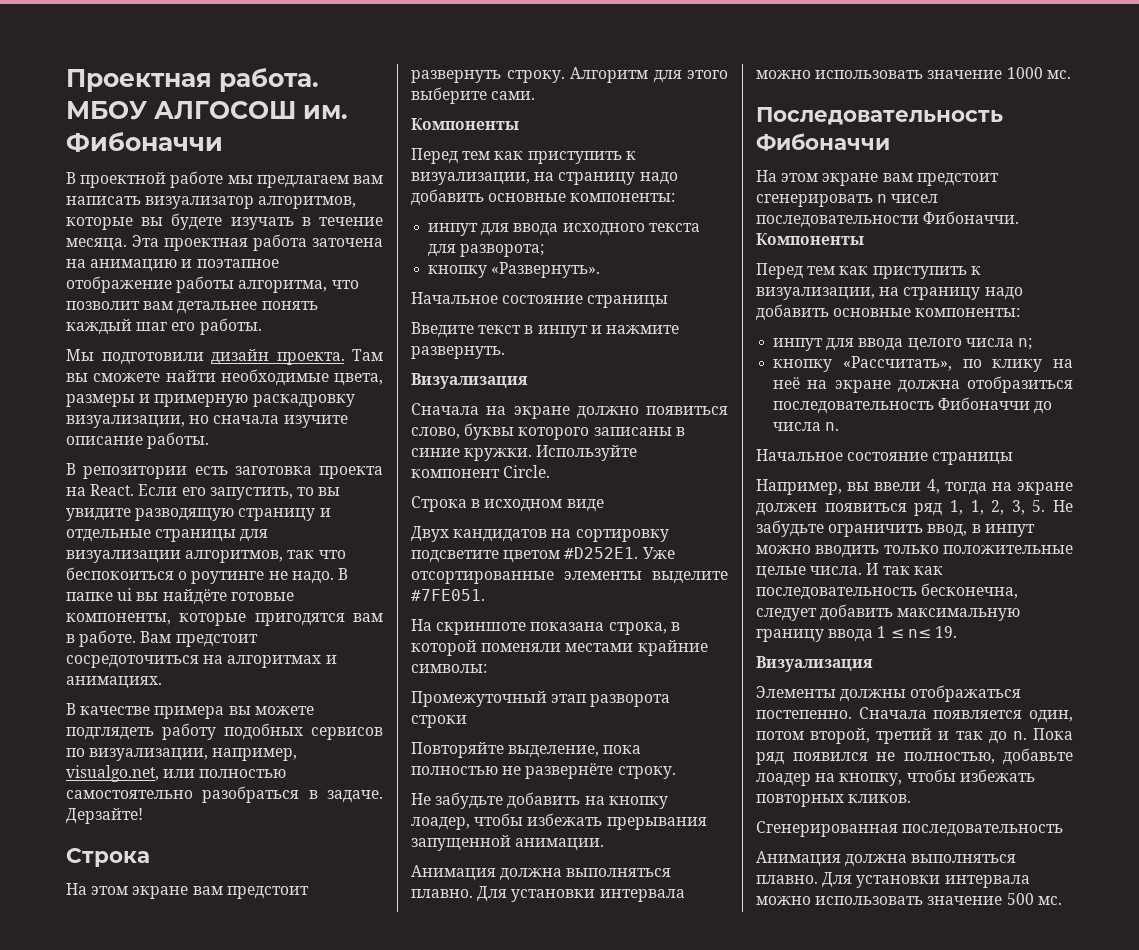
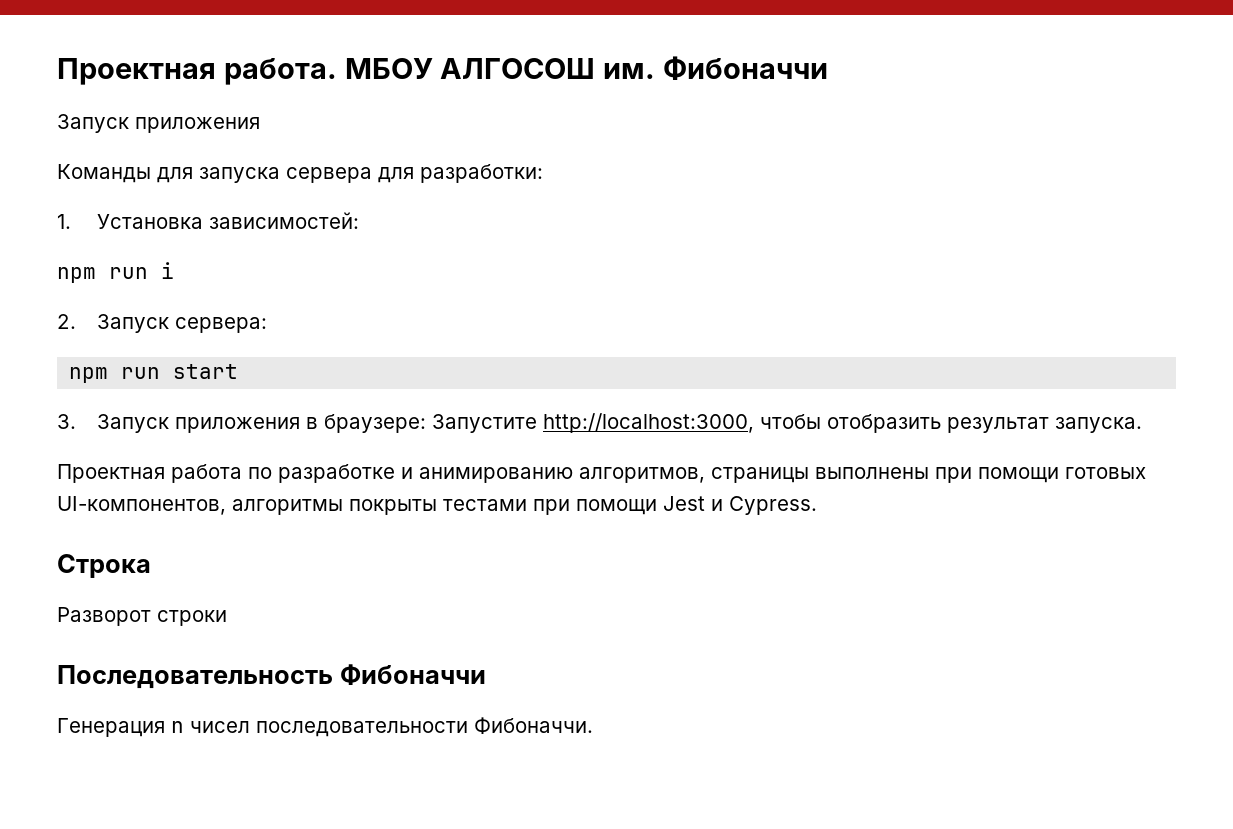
  МБОУ АЛГОСОШ им. Фибоначчи
- В проектной работе мы предлагаем вам написать визуализатор алгоритмов, которые вы будете изучать в течение месяца. Эта проектная работа заточена на анимацию и поэтапное отображение работы алгоритма, что позволит вам детальнее понять каждый шаг его работы.
- Мы подготовили дизайн проекта. Там вы сможете найти необходимые цвета, размеры и примерную раскадровку визуализации, но сначала изучите описание работы.
- В репозитории есть заготовка проекта на React. Если его запустить, то вы увидите разводящую страницу и отдельные страницы для визуализации алгоритмов, так что беспокоиться о роутинге не надо. В папке ui вы найдёте готовые компоненты, которые пригодятся вам в работе. Вам предстоит сосредоточиться на алгоритмах и анимациях.
- В качестве примера вы можете подглядеть работу подобных сервисов по визуализации, например, visualgo.net, или полностью самостоятельно разобраться в задаче. Дерзайте!
+ Запуск приложения
+ Команды для запуска сервера для разработки:
+ 1. Установка зависимостей:
+ npm run i
+ 2. Запуск сервера:
+ npm run start
+ 3. Запуск приложения в браузере: Запустите http://localhost:3000, чтобы отобразить результат запуска.
+ Проектная работа по разработке и анимированию алгоритмов, страницы выполнены при помощи готовых UI-компонентов, алгоритмы покрыты тестами при помощи Jest и Сypress.
  Строка
- На этом экране вам предстоит развернуть строку. Алгоритм для этого выберите сами.
- Компоненты
- Перед тем как приступить к визуализации, на страницу надо добавить основные компоненты:
- инпут для ввода исходного текста для разворота;
- кнопку «Развернуть».
- Начальное состояние страницы
- Введите текст в инпут и нажмите развернуть.
- Визуализация
- Сначала на экране должно появиться слово, буквы которого записаны в синие кружки. Используйте компонент Circle.
- Строка в исходном виде
- Двух кандидатов на сортировку подсветите цветом #D252E1. Уже отсортированные элементы выделите #7FE051.
- На скриншоте показана строка, в которой поменяли местами крайние символы:
- Промежуточный этап разворота строки
- Повторяйте выделение, пока полностью не развернёте строку.
- Не забудьте добавить на кнопку лоадер, чтобы избежать прерывания запущенной анимации.
- Анимация должна выполняться плавно. Для установки интервала можно использовать значение 1000 мс.
+ Разворот строки
  Последовательность Фибоначчи
- На этом экране вам предстоит сгенерировать n чисел последовательности Фибоначчи. Компоненты
- Перед тем как приступить к визуализации, на страницу надо добавить основные компоненты:
- инпут для ввода целого числа n;
- кнопку «Рассчитать», по клику на неё на экране должна отобразиться последовательность Фибоначчи до числа n.
- Начальное состояние страницы
- Например, вы ввели 4, тогда на экране должен появиться ряд 1, 1, 2, 3, 5. Не забудьте ограничить ввод, в инпут можно вводить только положительные целые числа. И так как последовательность бесконечна, следует добавить максимальную границу ввода 1 ≤ n≤ 19.
- Визуализация
- Элементы должны отображаться постепенно. Сначала появляется один, потом второй, третий и так до n. Пока ряд появился не полностью, добавьте лоадер на кнопку, чтобы избежать повторных кликов.
- Сгенерированная последовательность
- Анимация должна выполняться плавно. Для установки интервала можно использовать значение 500 мс.
+ Генерация n чисел последовательности Фибоначчи.

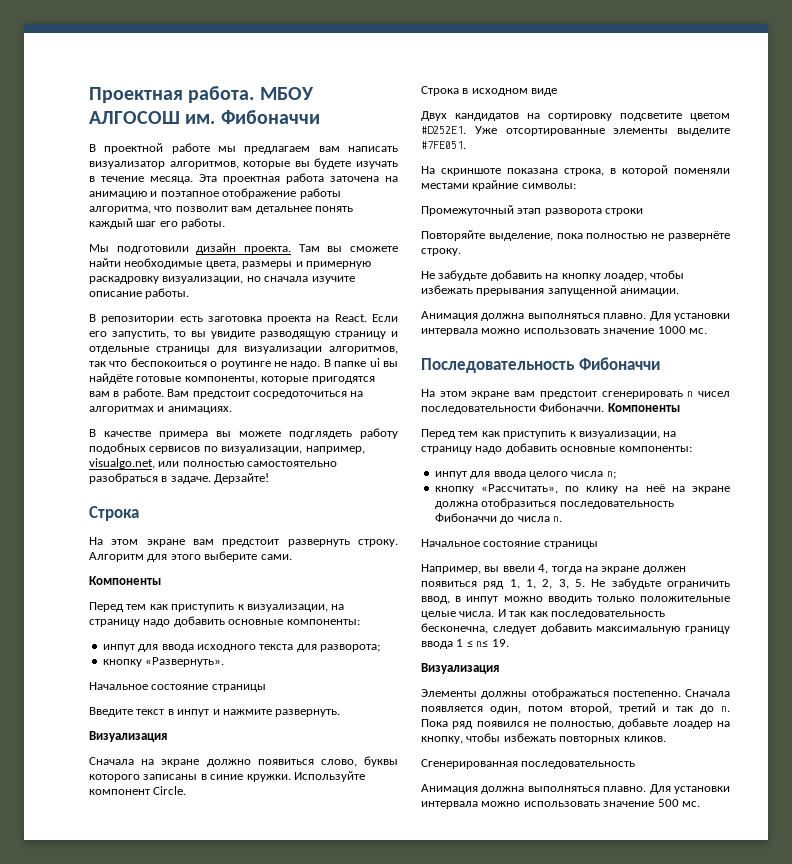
  МБОУ АЛГОСОШ им. Фибоначчи
- Запуск приложения
- Команды для запуска сервера для разработки:
- 1. Установка зависимостей:
- npm run i
- 2. Запуск сервера:
- npm run start
- 3. Запуск приложения в браузере: Запустите http://localhost:3000, чтобы отобразить результат запуска.
- Проектная работа по разработке и анимированию алгоритмов, страницы выполнены при помощи готовых UI-компонентов, алгоритмы покрыты тестами при помощи Jest и Сypress.
+ В проектной работе мы предлагаем вам написать визуализатор алгоритмов, которые вы будете изучать в течение месяца. Эта проектная работа заточена на анимацию и поэтапное отображение работы алгоритма, что позволит вам детальнее понять каждый шаг его работы.
+ Мы подготовили дизайн проекта. Там вы сможете найти необходимые цвета, размеры и примерную раскадровку визуализации, но сначала изучите описание работы.
+ В репозитории есть заготовка проекта на React. Если его запустить, то вы увидите разводящую страницу и отдельные страницы для визуализации алгоритмов, так что беспокоиться о роутинге не надо. В папке ui вы найдёте готовые компоненты, которые пригодятся вам в работе. Вам предстоит сосредоточиться на алгоритмах и анимациях.
+ В качестве примера вы можете подглядеть работу подобных сервисов по визуализации, например, visualgo.net, или полностью самостоятельно разобраться в задаче. Дерзайте!
  Строка
- Разворот строки
+ На этом экране вам предстоит развернуть строку. Алгоритм для этого выберите сами.
+ Компоненты
+ Перед тем как приступить к визуализации, на страницу надо добавить основные компоненты:
+ инпут для ввода исходного текста для разворота;
+ кнопку «Развернуть».
+ Начальное состояние страницы
+ Введите текст в инпут и нажмите развернуть.
+ Визуализация
+ Сначала на экране должно появиться слово, буквы которого записаны в синие кружки. Используйте компонент Circle.
+ Строка в исходном виде
+ Двух кандидатов на сортировку подсветите цветом #D252E1. Уже отсортированные элементы выделите #7FE051.
+ На скриншоте показана строка, в которой поменяли местами крайние символы:
+ Промежуточный этап разворота строки
+ Повторяйте выделение, пока полностью не развернёте строку.
+ Не забудьте добавить на кнопку лоадер, чтобы избежать прерывания запущенной анимации.
+ Анимация должна выполняться плавно. Для установки интервала можно использовать значение 1000 мс.
  Последовательность Фибоначчи
- Генерация n чисел последовательности Фибоначчи.
+ На этом экране вам предстоит сгенерировать n чисел последовательности Фибоначчи. Компоненты
+ Перед тем как приступить к визуализации, на страницу надо добавить основные компоненты:
+ инпут для ввода целого числа n;
+ кнопку «Рассчитать», по клику на неё на экране должна отобразиться последовательность Фибоначчи до числа n.
+ Начальное состояние страницы
+ Например, вы ввели 4, тогда на экране должен появиться ряд 1, 1, 2, 3, 5. Не забудьте ограничить ввод, в инпут можно вводить только положительные целые числа. И так как последовательность бесконечна, следует добавить максимальную границу ввода 1 ≤ n≤ 19.
+ Визуализация
+ Элементы должны отображаться постепенно. Сначала появляется один, потом второй, третий и так до n. Пока ряд появился не полностью, добавьте лоадер на кнопку, чтобы избежать повторных кликов.
+ Сгенерированная последовательность
+ Анимация должна выполняться плавно. Для установки интервала можно использовать значение 500 мс.

